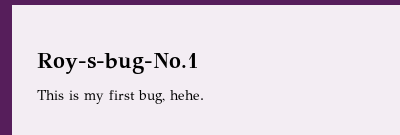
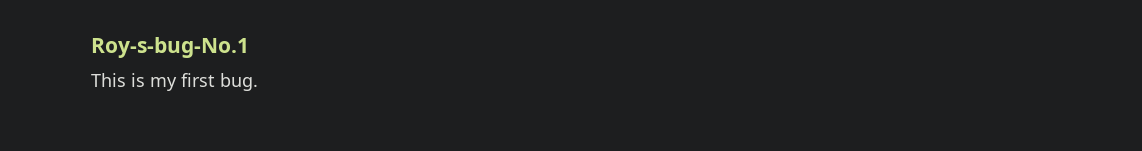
- This is my first bug, hehe.
+ This is my first bug.

